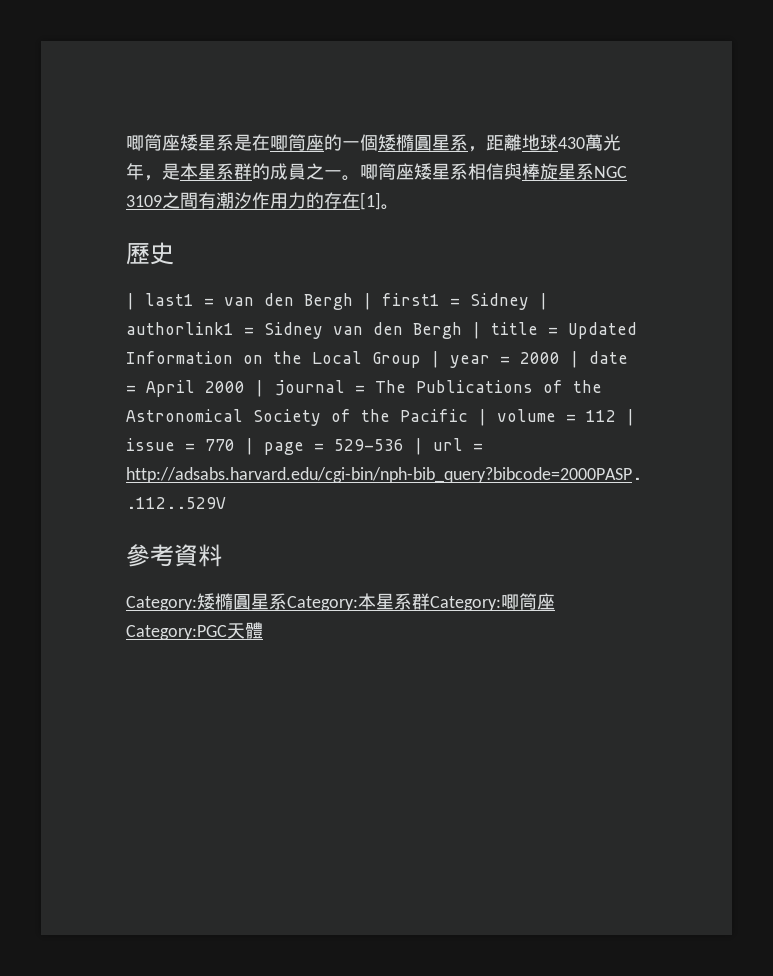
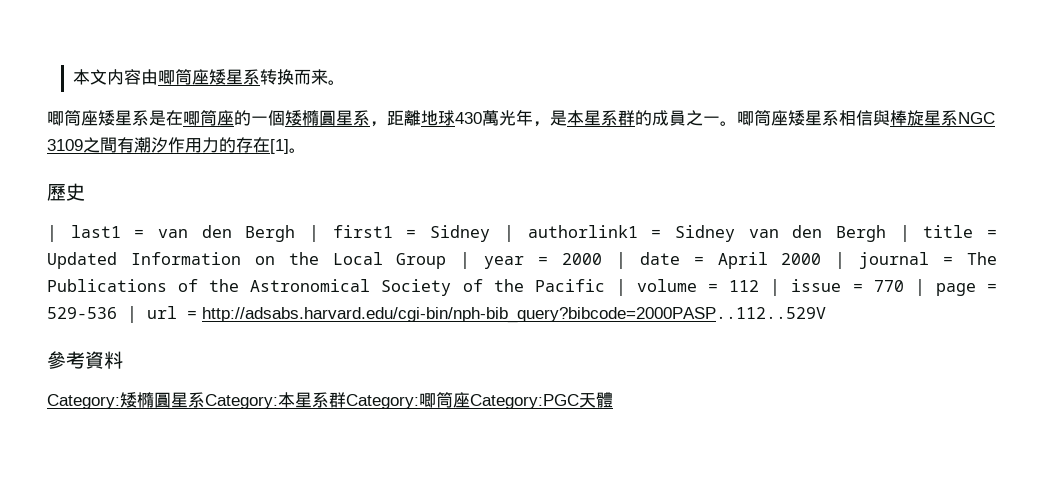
+ 本文内容由唧筒座矮星系转换而来。

